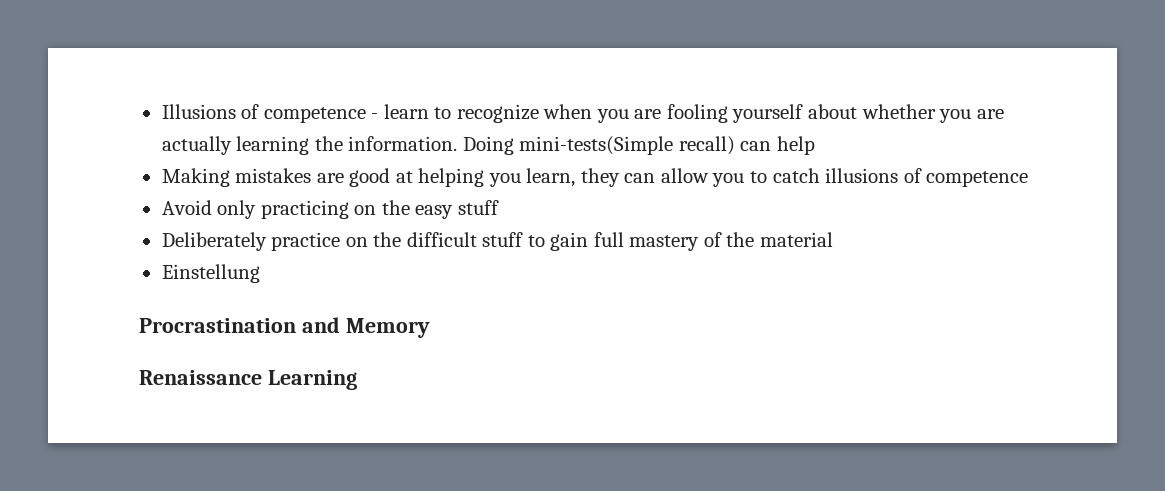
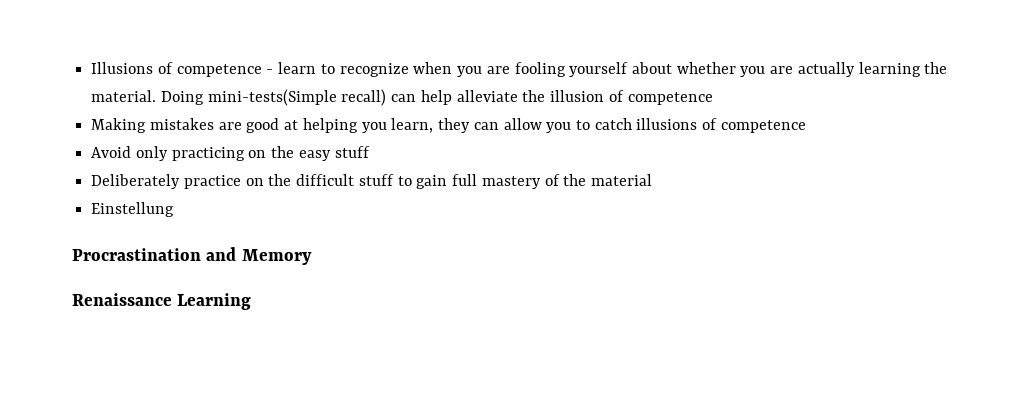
- Illusions of competence - learn to recognize when you are fooling yourself about whether you are actually learning the information.
+ Illusions of competence - learn to recognize when you are fooling yourself about whether you are actually learning the material.
- Doing mini-tests(Simple recall) can help
+ Doing mini-tests(Simple recall) can help alleviate the illusion of competence

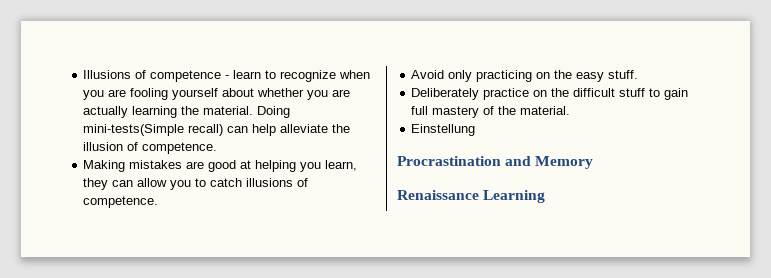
- Doing mini-tests(Simple recall) can help alleviate the illusion of competence
+ Doing mini-tests(Simple recall) can help alleviate the illusion of competence.
- Making mistakes are good at helping you learn, they can allow you to catch illusions of competence
+ Making mistakes are good at helping you learn, they can allow you to catch illusions of competence.
- Avoid only practicing on the easy stuff
+ Avoid only practicing on the easy stuff.
- Deliberately practice on the difficult stuff to gain full mastery of the material
+ Deliberately practice on the difficult stuff to gain full mastery of the material.

